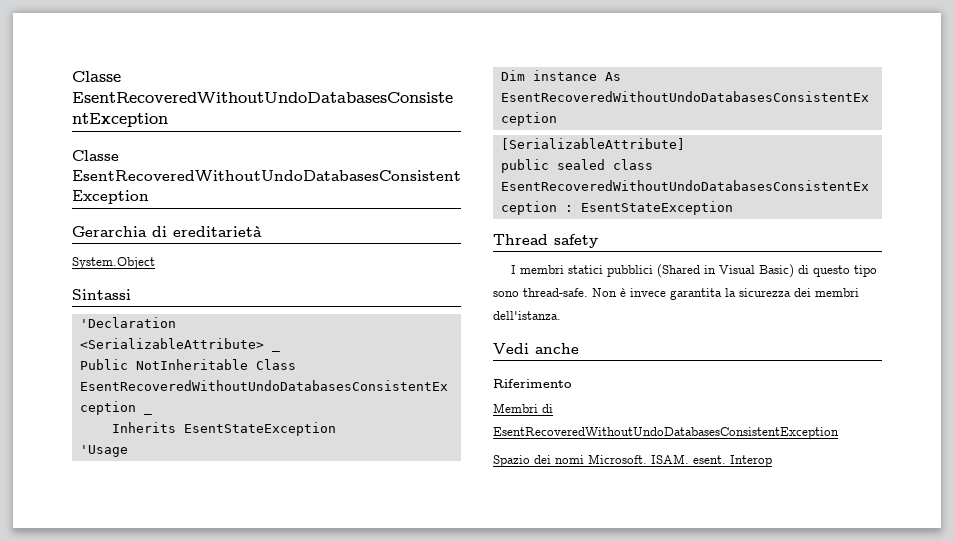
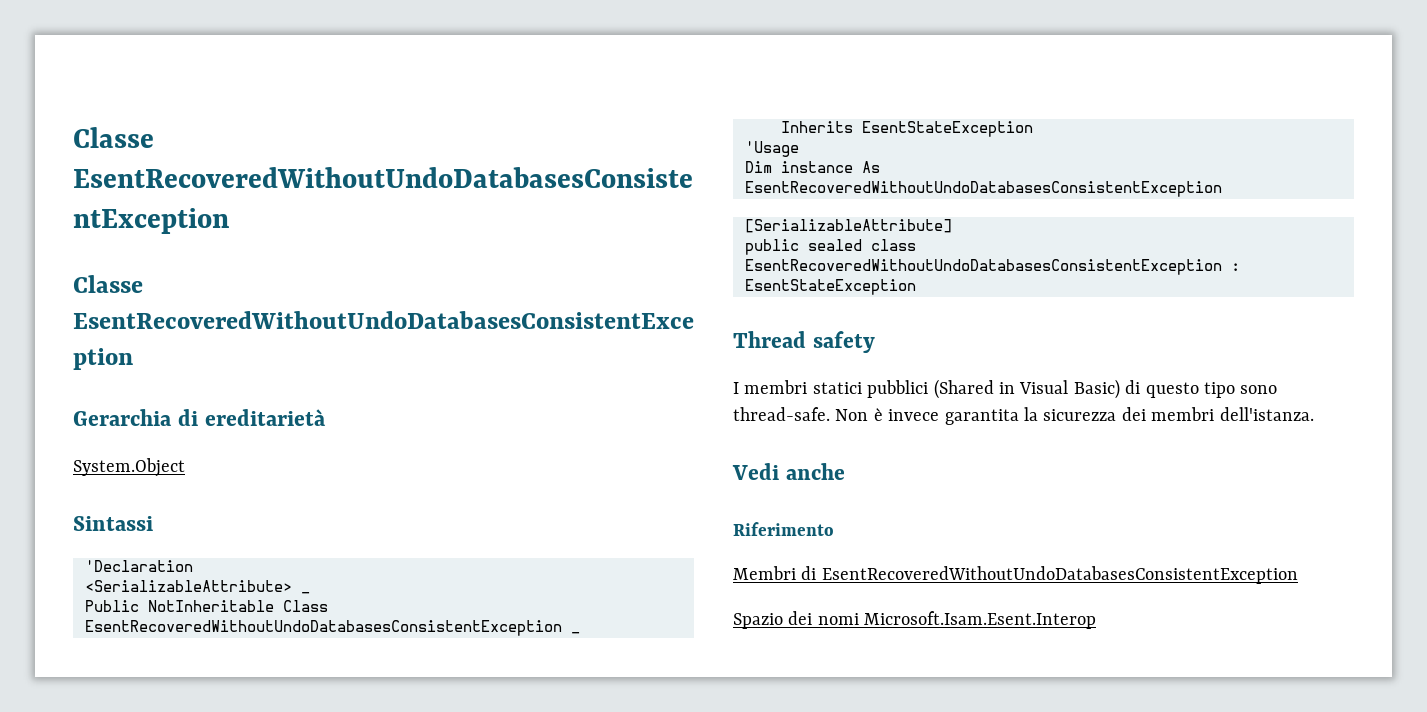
- Spazio dei nomi Microsoft. ISAM. esent. Interop
+ Spazio dei nomi Microsoft.Isam.Esent.Interop

